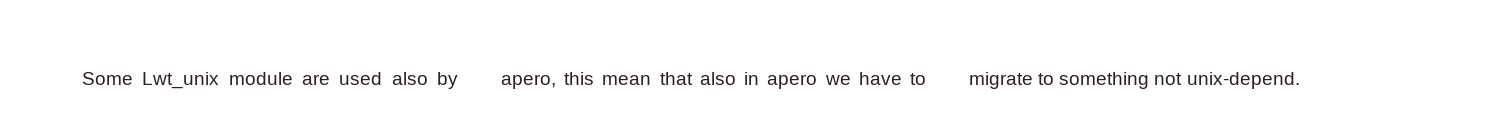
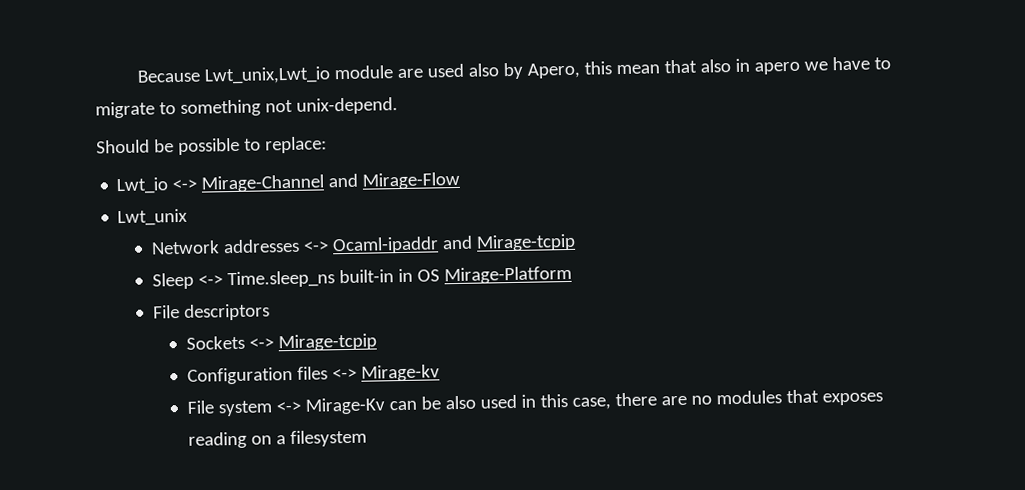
- Some Lwt_unix module are used also by apero, this mean that also in apero we have to migrate to something not unix-depend.
+ Because Lwt_unix,Lwt_io module are used also by Apero, this mean that also in apero we have to migrate to something not unix-depend.
+ Should be possible to replace:
+ Lwt_io <-> Mirage-Channel and Mirage-Flow
+ Lwt_unix
+ Network addresses <-> Ocaml-ipaddr and Mirage-tcpip
+ Sleep <-> Time.sleep_ns built-in in OS Mirage-Platform
+ File descriptors
+ Sockets <-> Mirage-tcpip
+ Configuration files <-> Mirage-kv
+ File system <-> Mirage-Kv can be also used in this case, there are no modules that exposes reading on a filesystem

